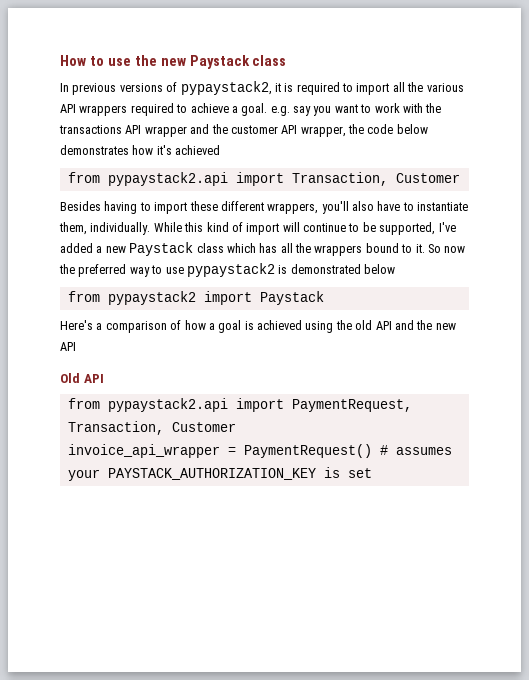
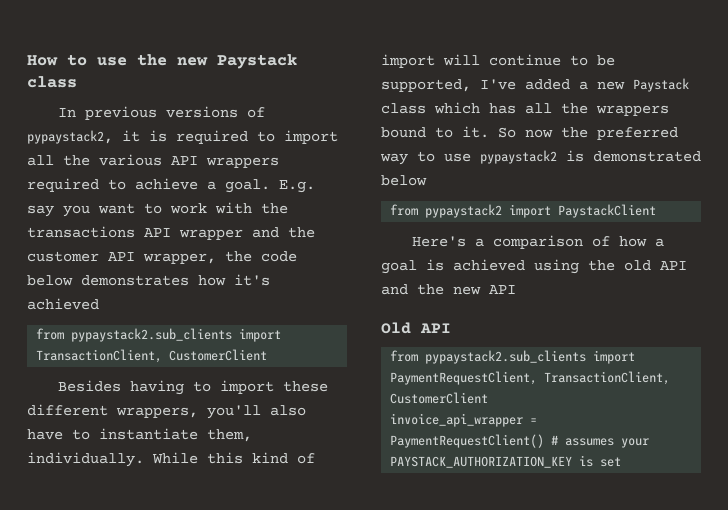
- In previous versions of pypaystack2, it is required to import all the various API wrappers required to achieve a goal. e.g. say you want to work with the transactions API wrapper and the customer API wrapper, the code below demonstrates how it's achieved
+ In previous versions of pypaystack2, it is required to import all the various API wrappers required to achieve a goal. E.g. say you want to work with the transactions API wrapper and the customer API wrapper, the code below demonstrates how it's achieved
- from pypaystack2.api import Transaction, Customer
+ from pypaystack2.sub_clients import TransactionClient, CustomerClient
- from pypaystack2 import Paystack
+ from pypaystack2 import PaystackClient
- from pypaystack2.api import PaymentRequest, Transaction, Customer
+ from pypaystack2.sub_clients import PaymentRequestClient, TransactionClient, CustomerClient
- invoice_api_wrapper = PaymentRequest() # assumes your PAYSTACK_AUTHORIZATION_KEY is set
+ invoice_api_wrapper = PaymentRequestClient() # assumes your PAYSTACK_AUTHORIZATION_KEY is set

